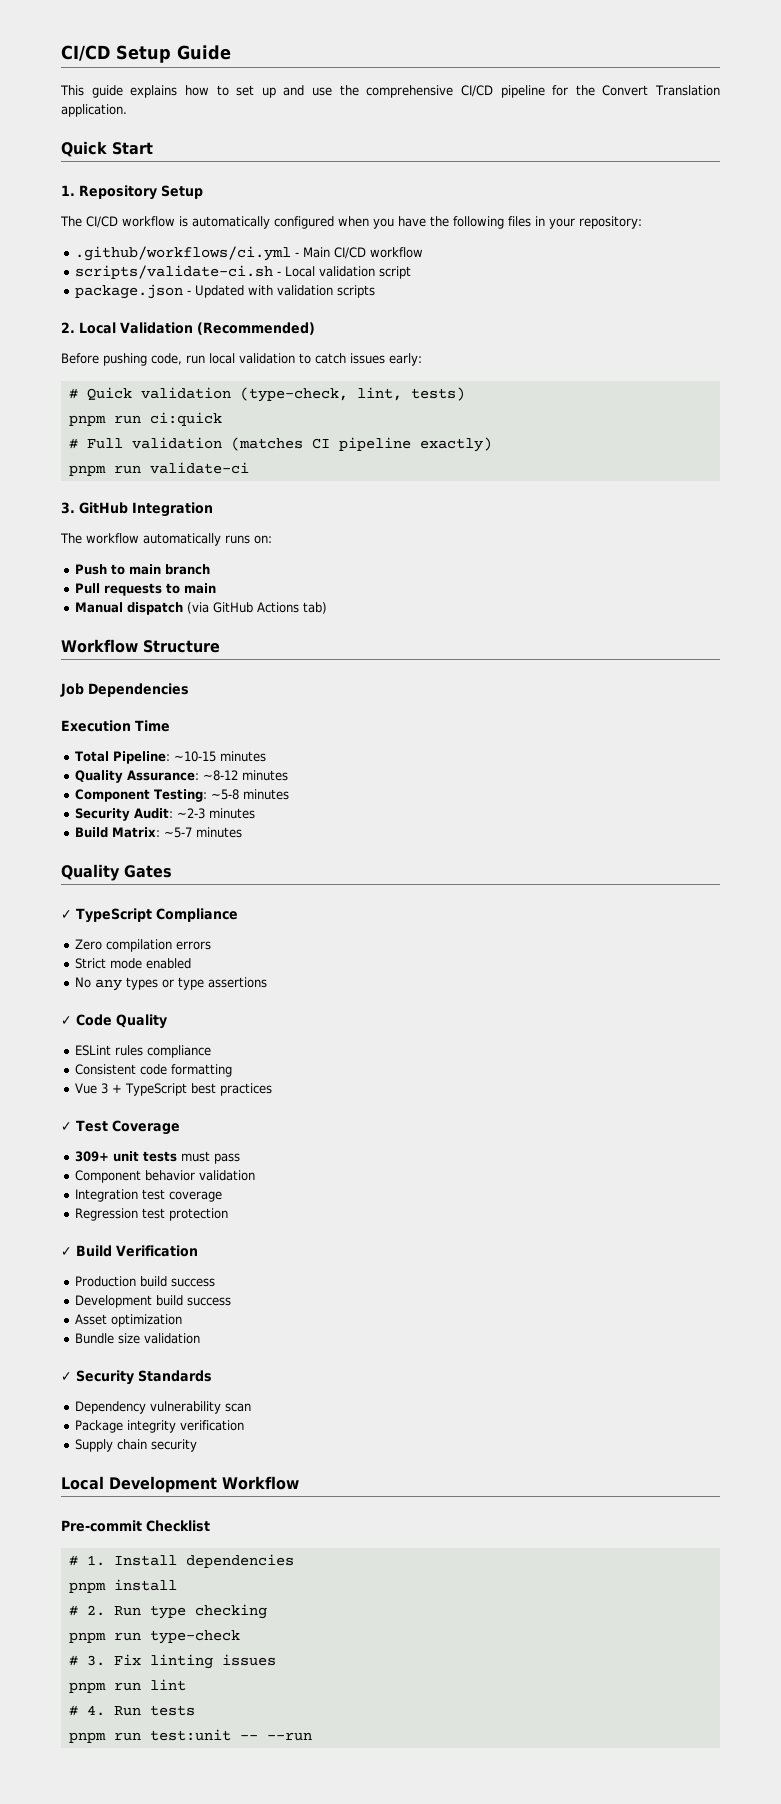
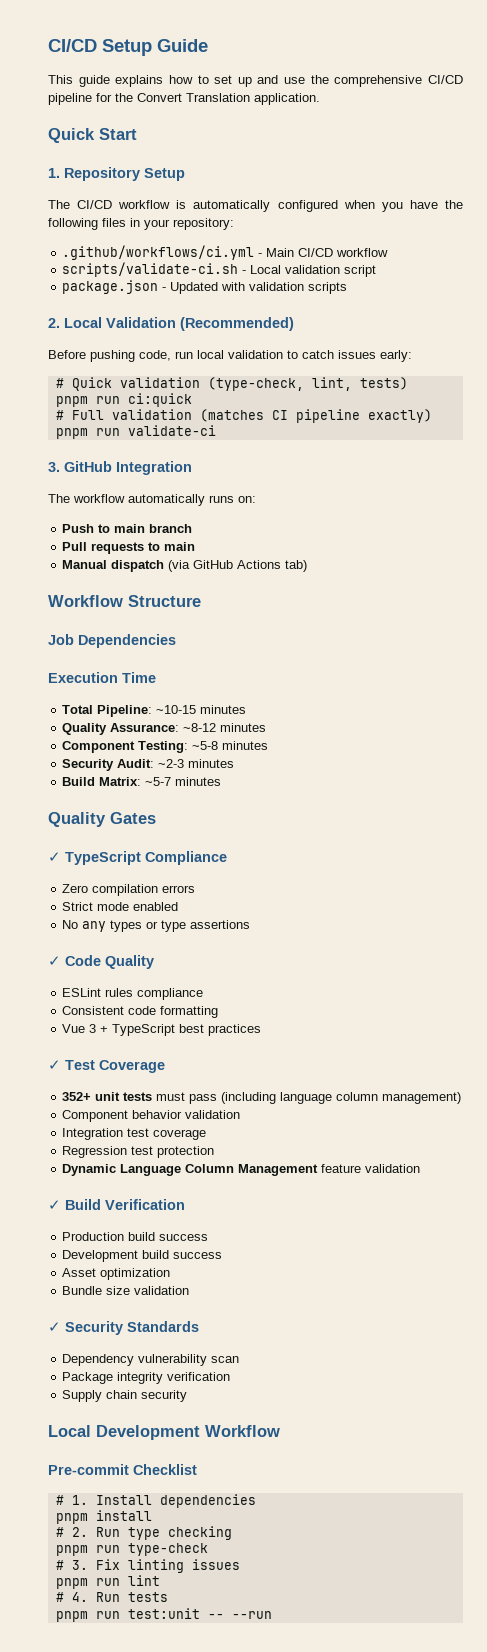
- 309+ unit tests must pass
+ 352+ unit tests must pass (including language column management)
+ Dynamic Language Column Management feature validation

